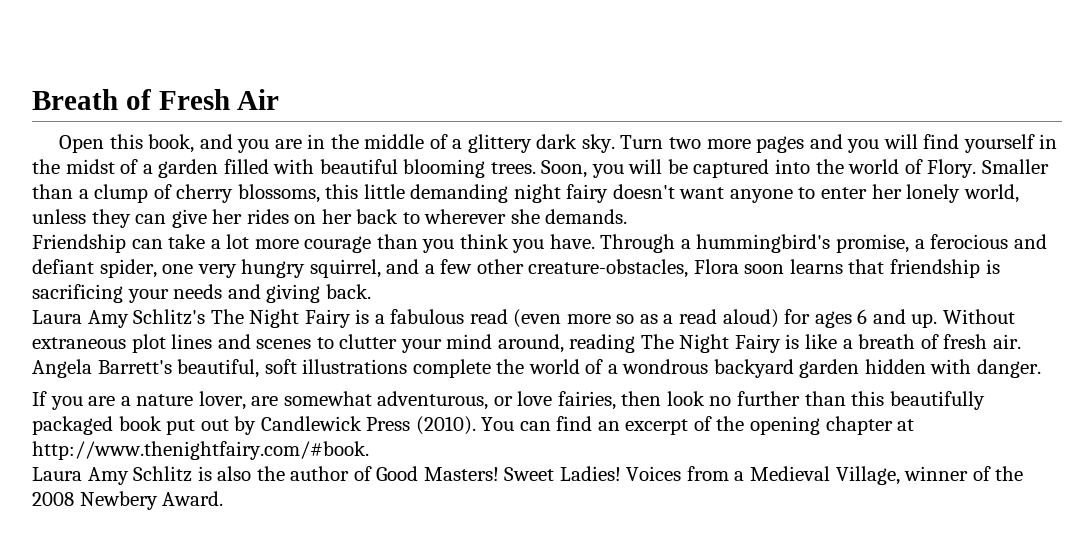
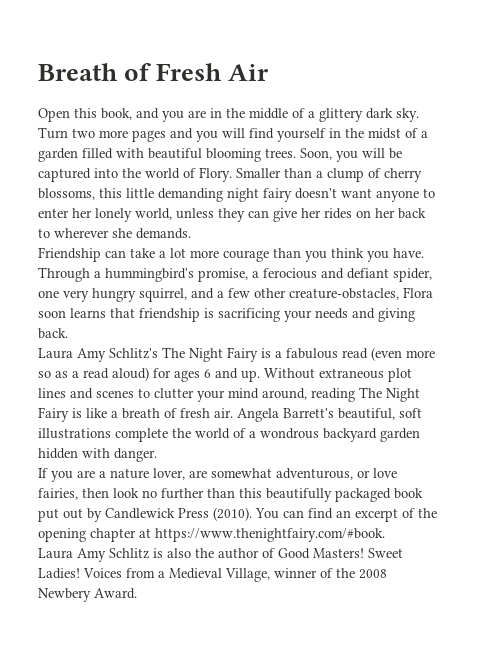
- You can find an excerpt of the opening chapter at http://www.thenightfairy.com/#book.
+ You can find an excerpt of the opening chapter at https://www.thenightfairy.com/#book.

